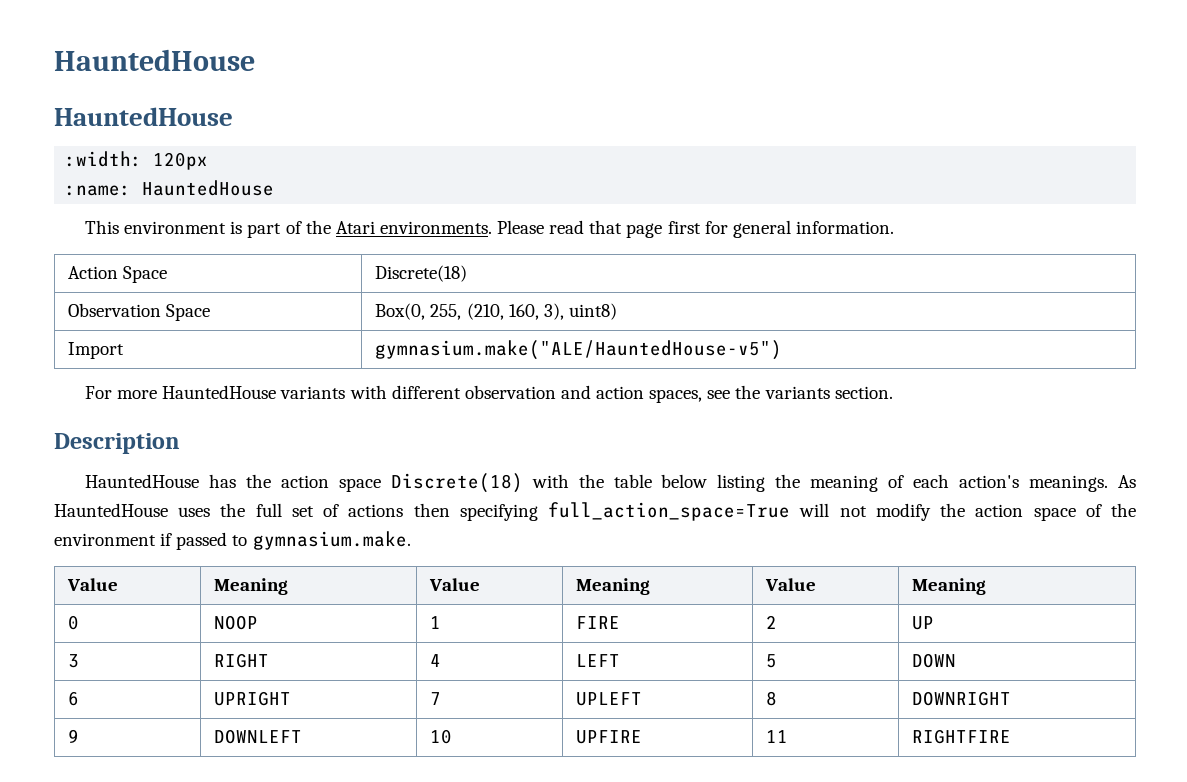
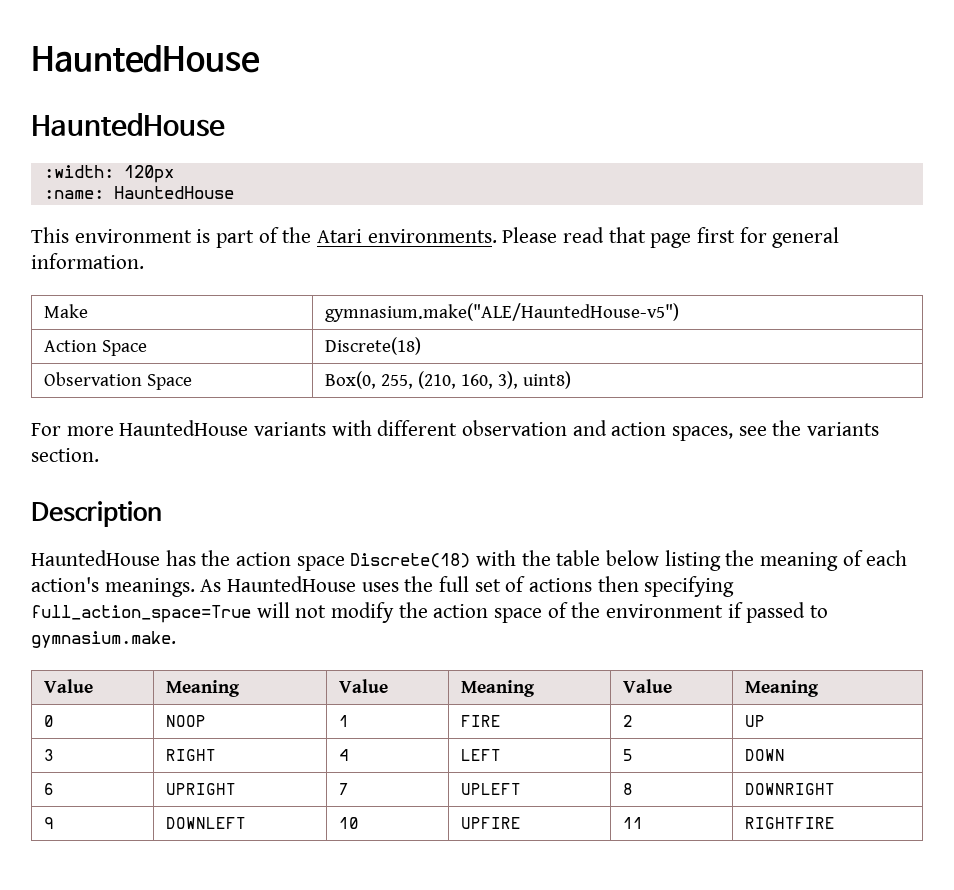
+ Make | gymnasium.make("ALE/HauntedHouse-v5")
- Import | gymnasium.make("ALE/HauntedHouse-v5")

